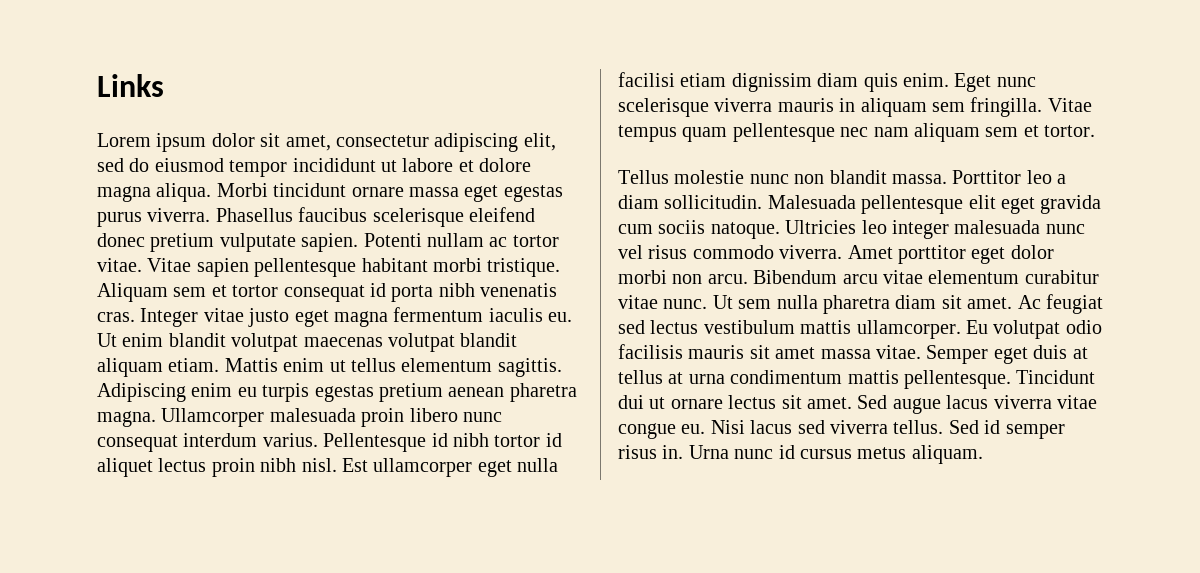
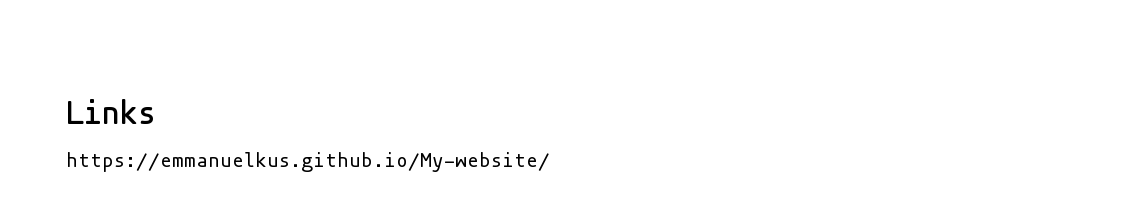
- Lorem ipsum dolor sit amet, consectetur adipiscing elit, sed do eiusmod tempor incididunt ut labore et dolore magna aliqua. Morbi tincidunt ornare massa eget egestas purus viverra. Phasellus faucibus scelerisque eleifend donec pretium vulputate sapien. Potenti nullam ac tortor vitae. Vitae sapien pellentesque habitant morbi tristique. Aliquam sem et tortor consequat id porta nibh venenatis cras. Integer vitae justo eget magna fermentum iaculis eu. Ut enim blandit volutpat maecenas volutpat blandit aliquam etiam. Mattis enim ut tellus elementum sagittis. Adipiscing enim eu turpis egestas pretium aenean pharetra magna. Ullamcorper malesuada proin libero nunc consequat interdum varius. Pellentesque id nibh tortor id aliquet lectus proin nibh nisl. Est ullamcorper eget nulla facilisi etiam dignissim diam quis enim. Eget nunc scelerisque viverra mauris in aliquam sem fringilla. Vitae tempus quam pellentesque nec nam aliquam sem et tortor.
- Tellus molestie nunc non blandit massa. Porttitor leo a diam sollicitudin. Malesuada pellentesque elit eget gravida cum sociis natoque. Ultricies leo integer malesuada nunc vel risus commodo viverra. Amet porttitor eget dolor morbi non arcu. Bibendum arcu vitae elementum curabitur vitae nunc. Ut sem nulla pharetra diam sit amet. Ac feugiat sed lectus vestibulum mattis ullamcorper. Eu volutpat odio facilisis mauris sit amet massa vitae. Semper eget duis at tellus at urna condimentum mattis pellentesque. Tincidunt dui ut ornare lectus sit amet. Sed augue lacus viverra vitae congue eu. Nisi lacus sed viverra tellus. Sed id semper risus in. Urna nunc id cursus metus aliquam.
+ https://emmanuelkus.github.io/My-website/

